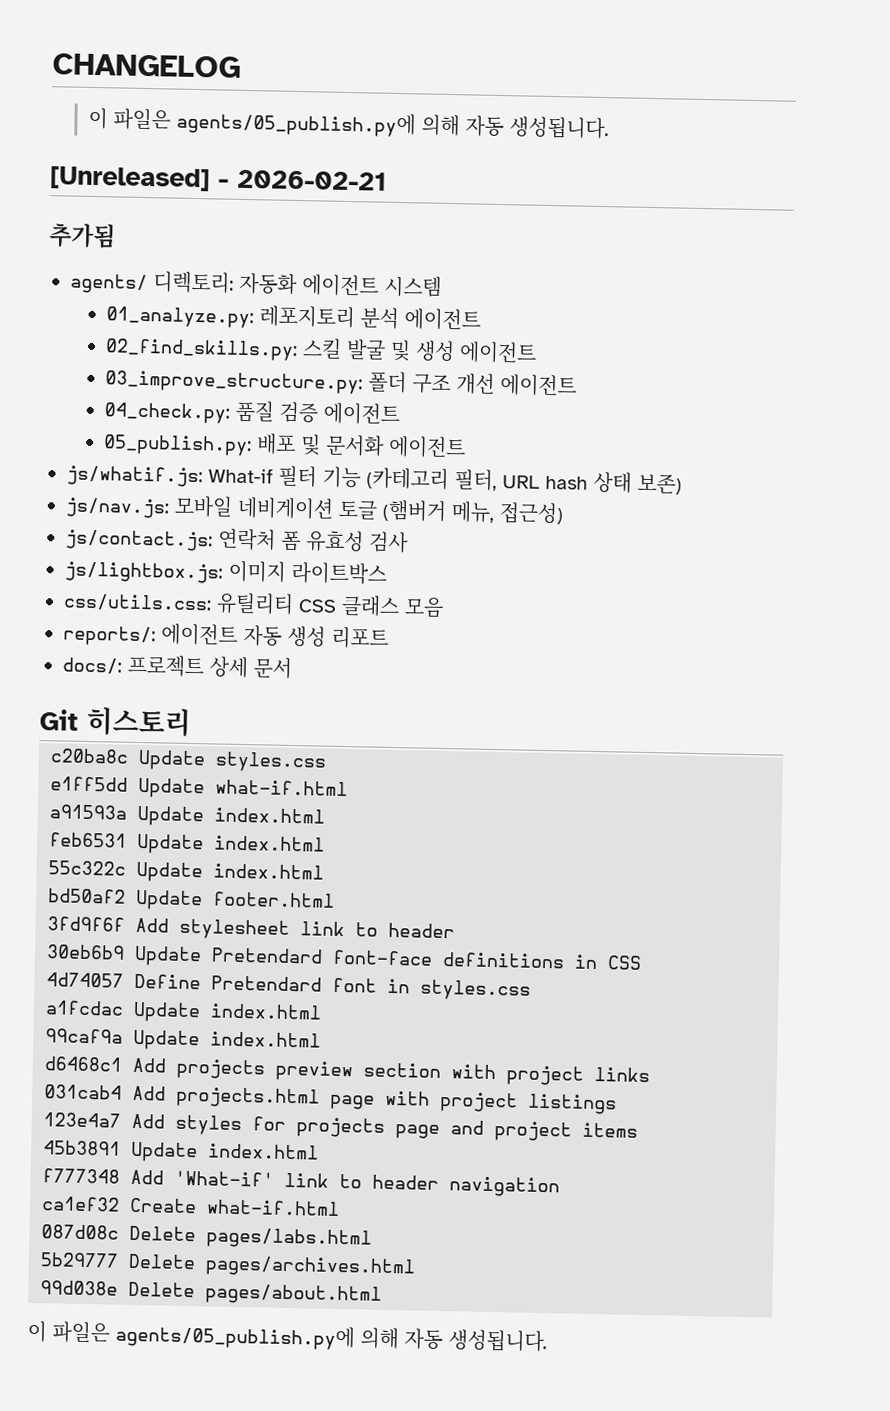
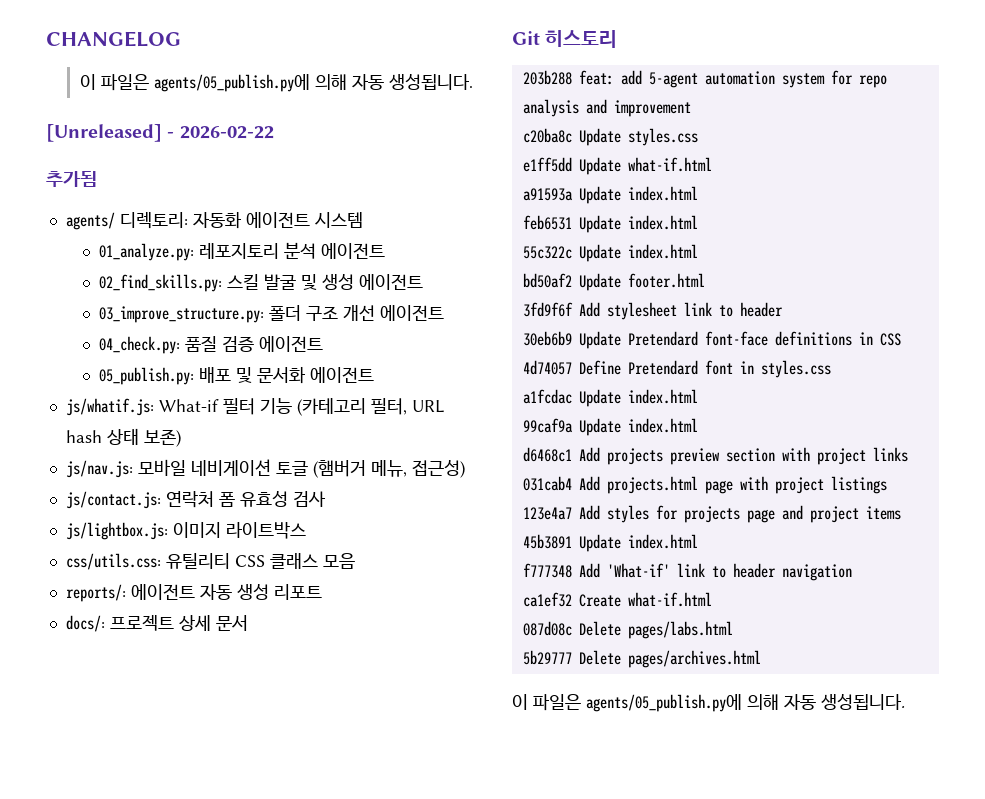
- [Unreleased] - 2026-02-21
+ [Unreleased] - 2026-02-22
+ 203b288 feat: add 5-agent automation system for repo analysis and improvement
- 99d038e Delete pages/about.html

